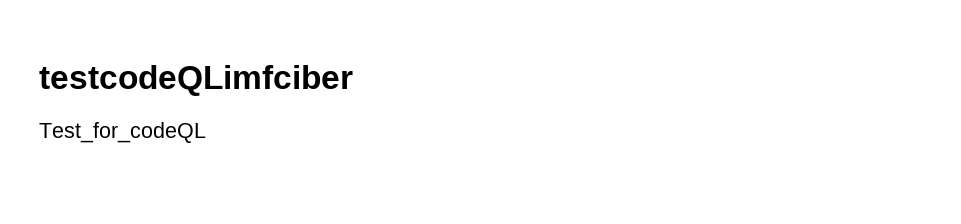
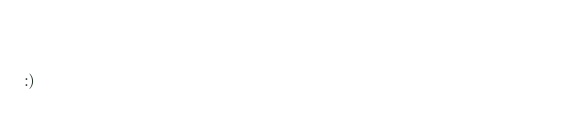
- testcodeQLimfciber
- Test_for_codeQL
+ :)

